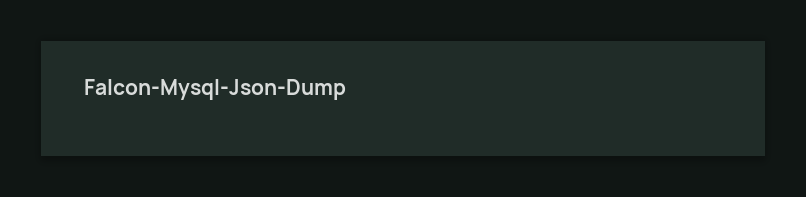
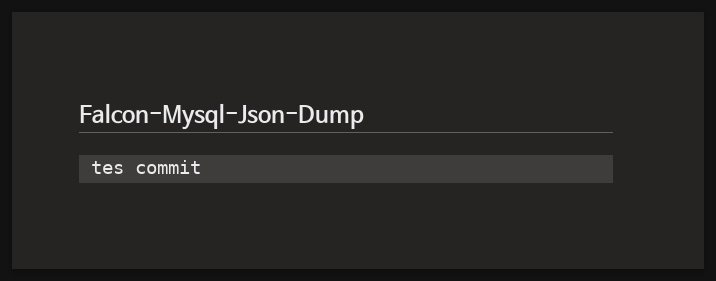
+ tes commit

